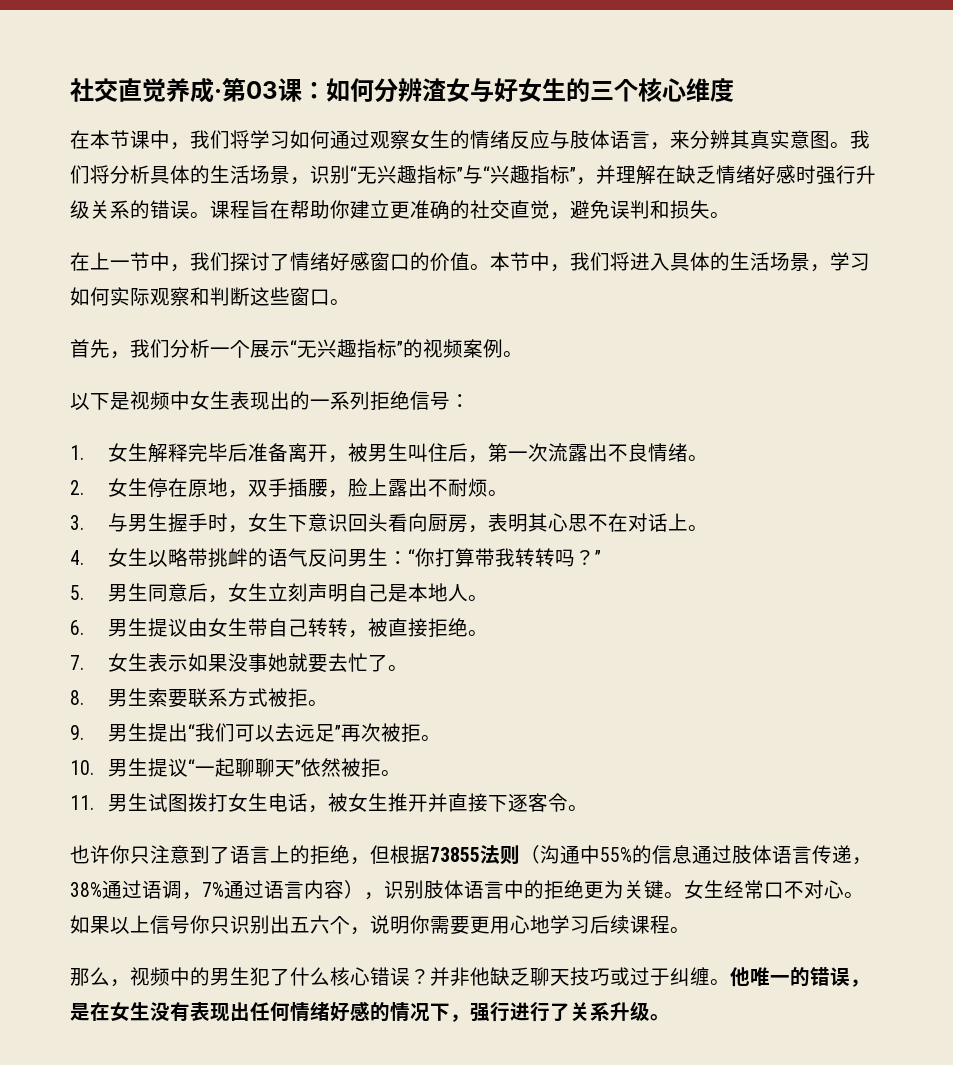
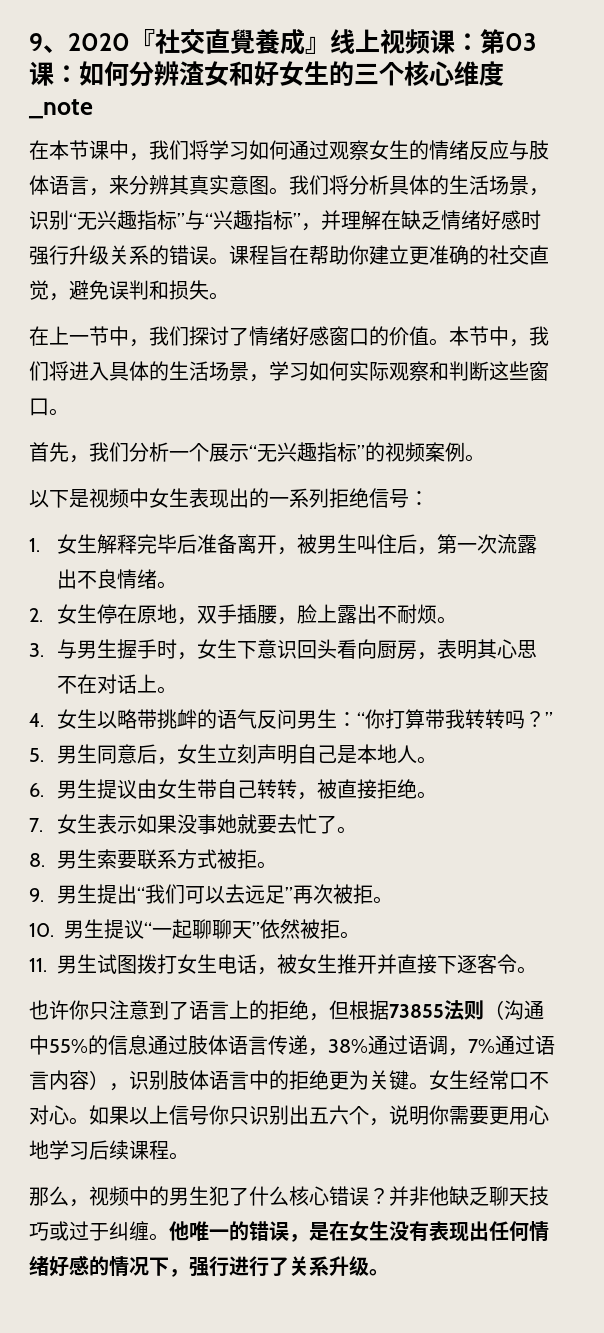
- 社交直觉养成·第03课：如何分辨渣女与好女生的三个核心维度
+ 9、2020『社交直覺養成』线上视频课：第03课：如何分辨渣女和好女生的三个核心维度_note

